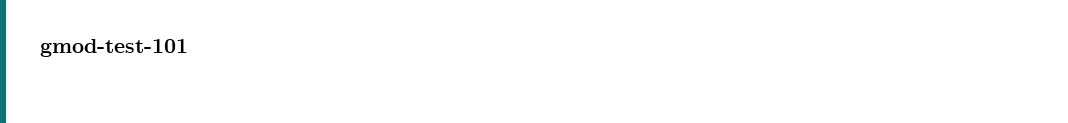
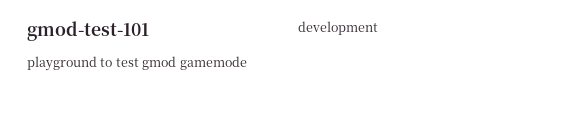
+ playground to test gmod gamemode development

